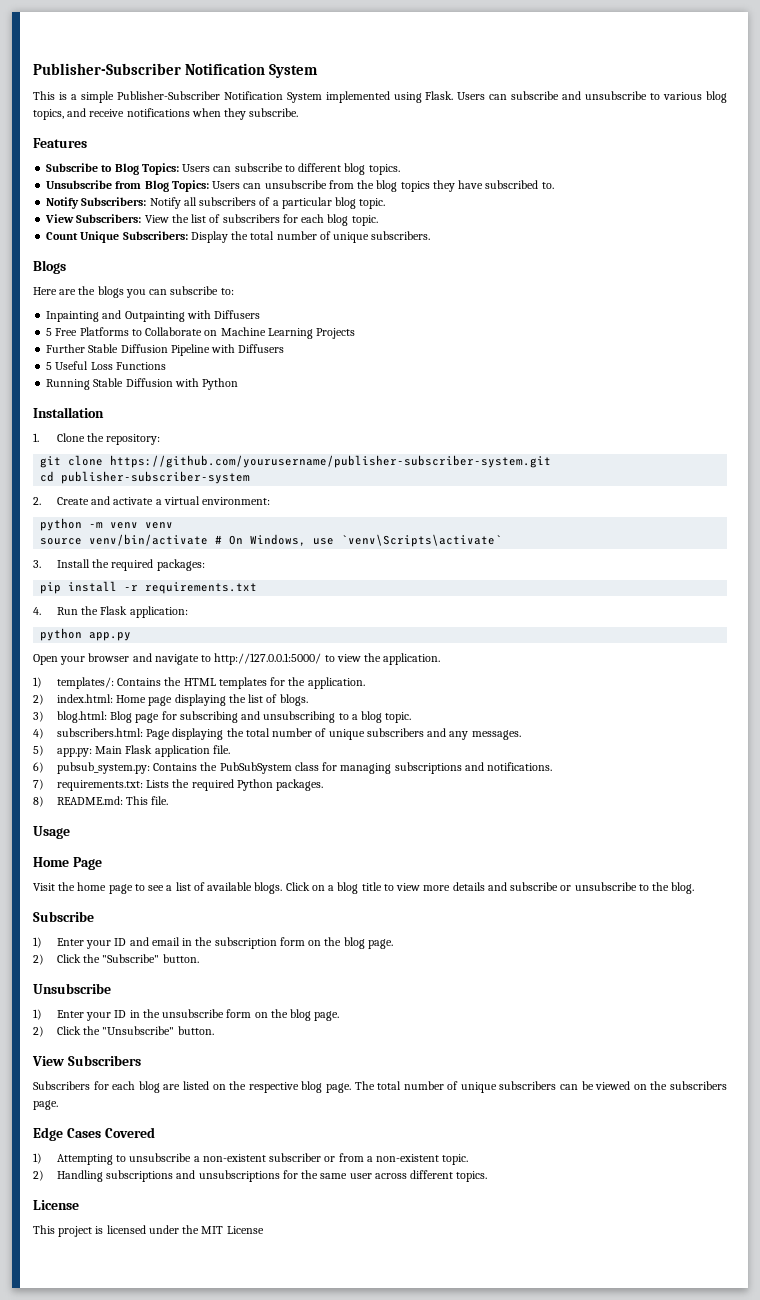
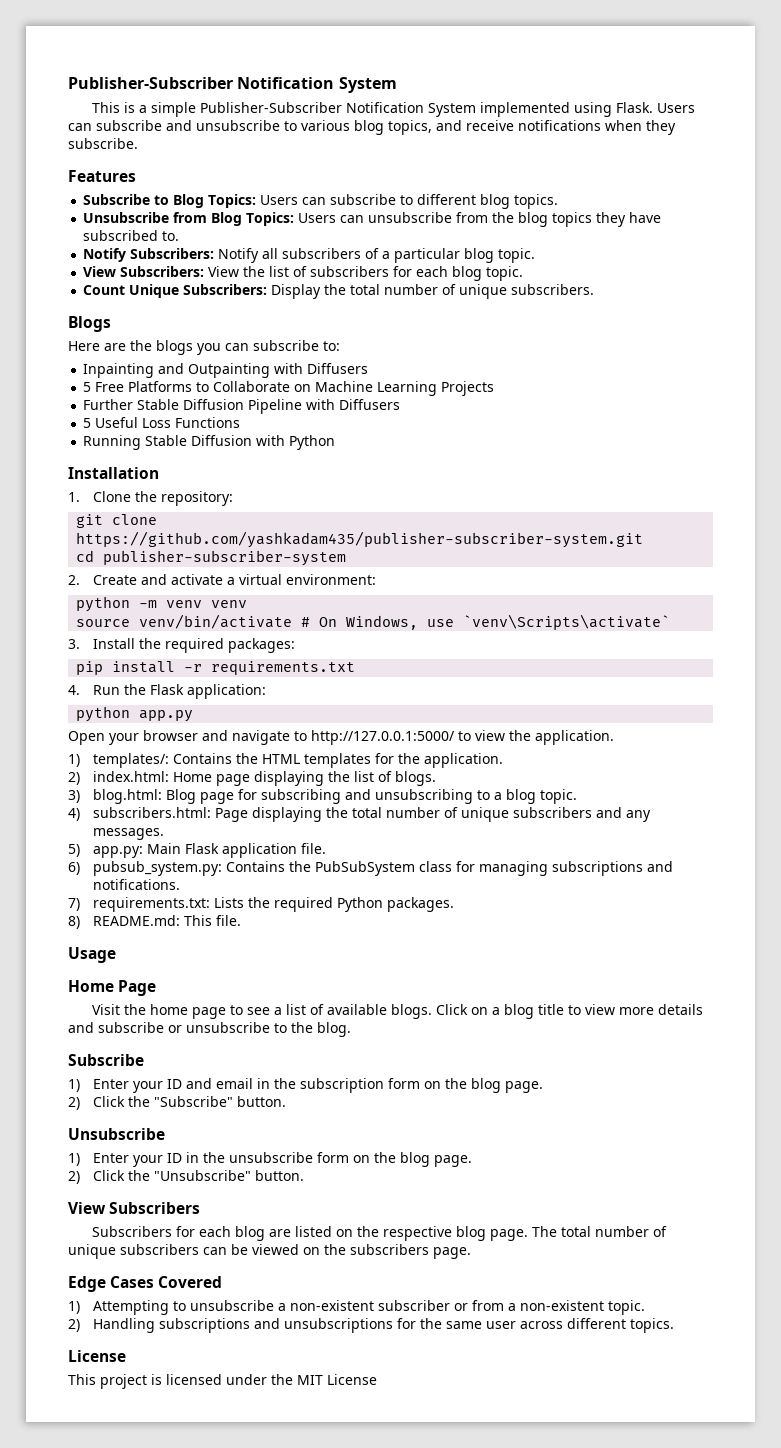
- git clone https://github.com/yourusername/publisher-subscriber-system.git
+ git clone https://github.com/yashkadam435/publisher-subscriber-system.git

